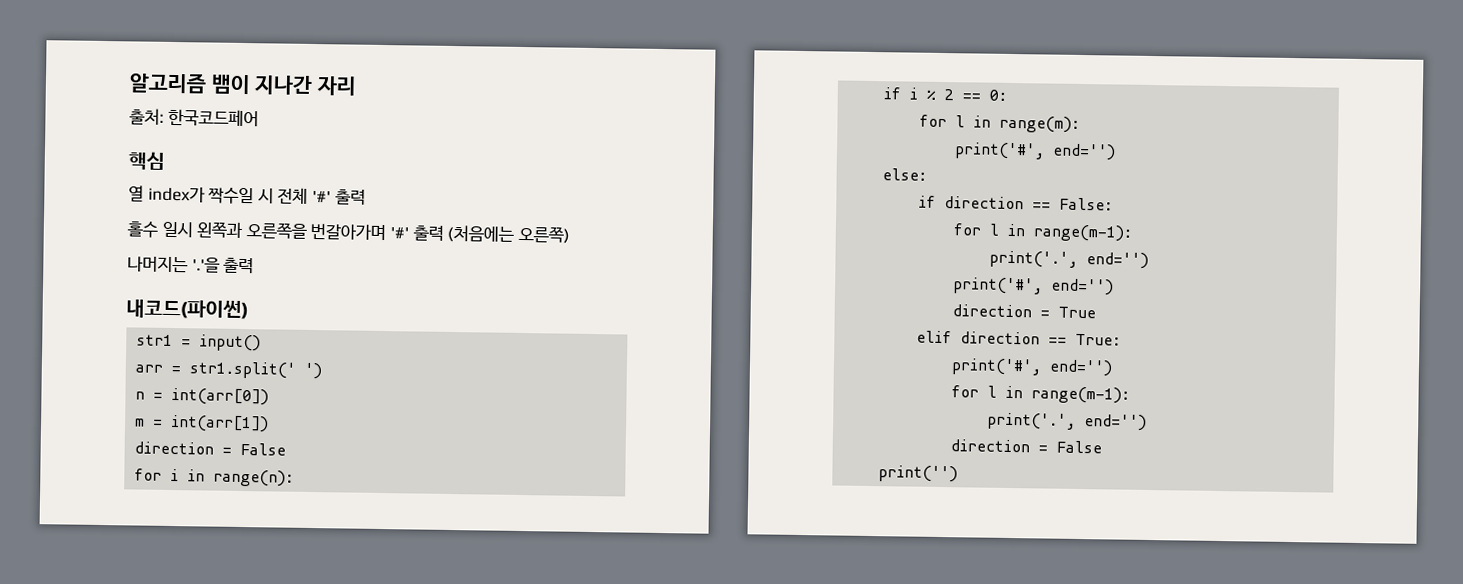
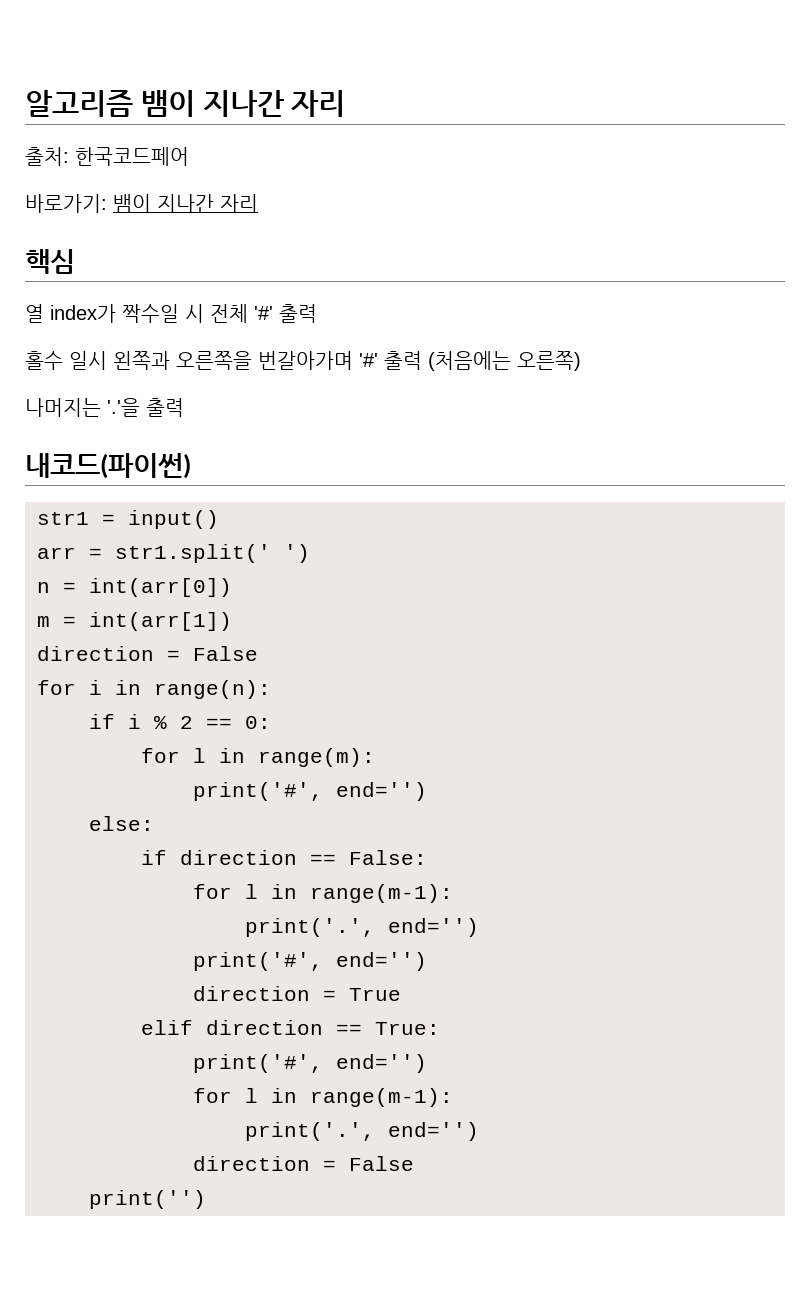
+ 바로가기: 뱀이 지나간 자리

